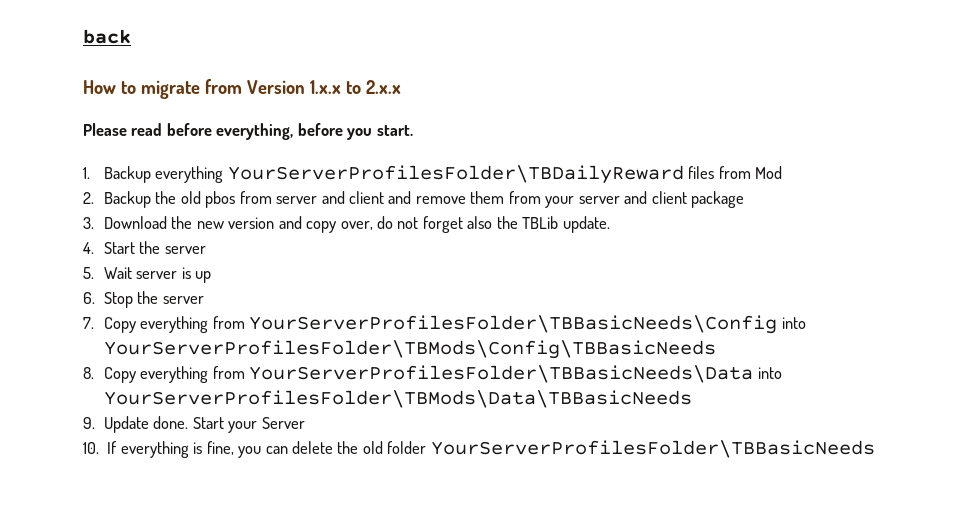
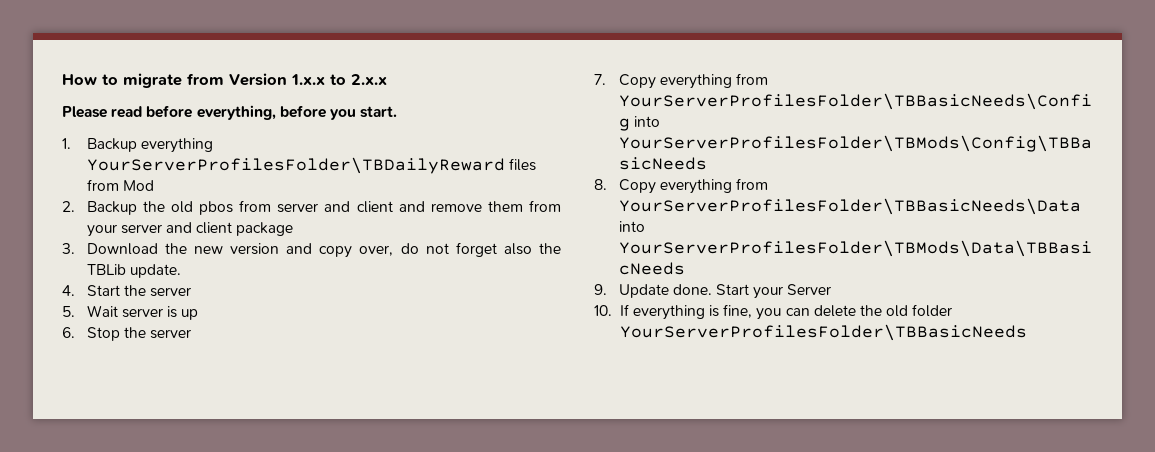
- back

